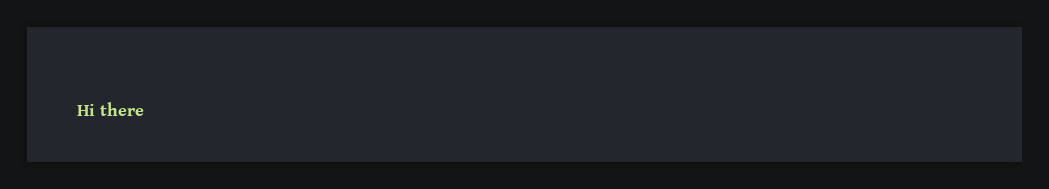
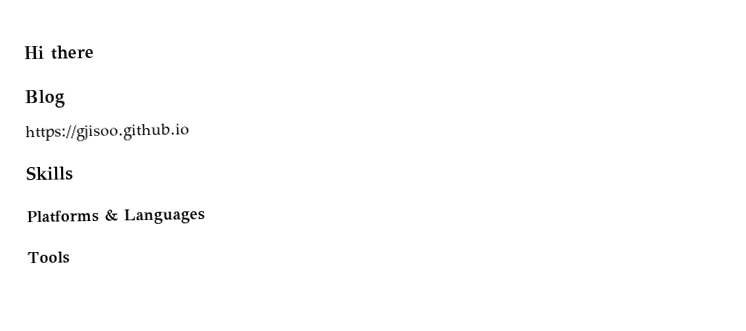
+ Blog
+ https://gjisoo.github.io
+ Skills
+ Platforms & Languages
+ Tools

